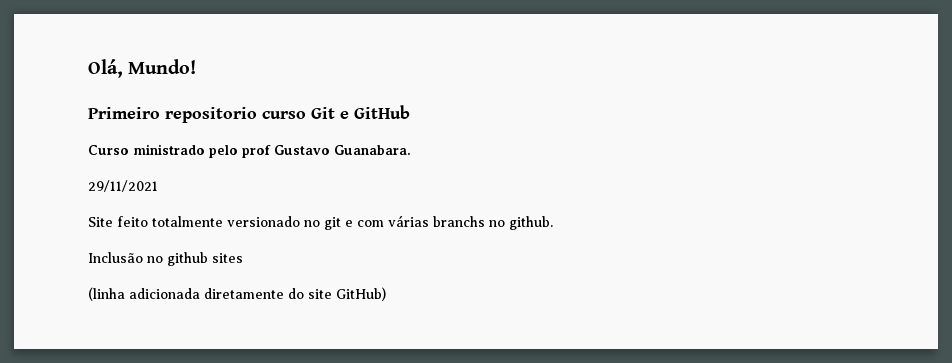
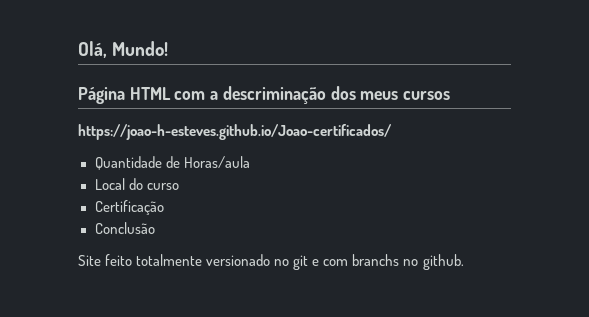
- Primeiro repositorio curso Git e GitHub
- Curso ministrado pelo prof Gustavo Guanabara.
- 29/11/2021
+ Página HTML com a descriminação dos meus cursos
+ https://joao-h-esteves.github.io/Joao-certificados/
+ Quantidade de Horas/aula
+ Local do curso
+ Certificação
+ Conclusão
- Site feito totalmente versionado no git e com várias branchs no github.
+ Site feito totalmente versionado no git e com branchs no github.
- Inclusão no github sites
- (linha adicionada diretamente do site GitHub)

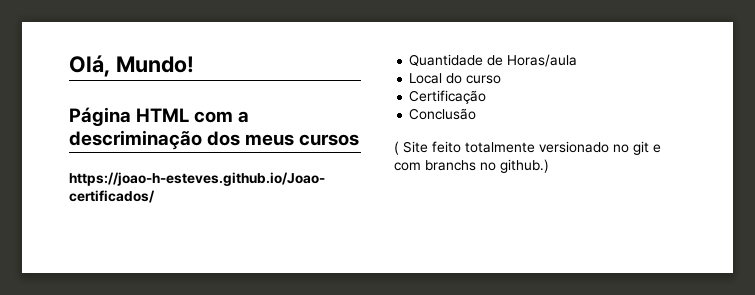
- Site feito totalmente versionado no git e com branchs no github.
+ ( Site feito totalmente versionado no git e com branchs no github.)

